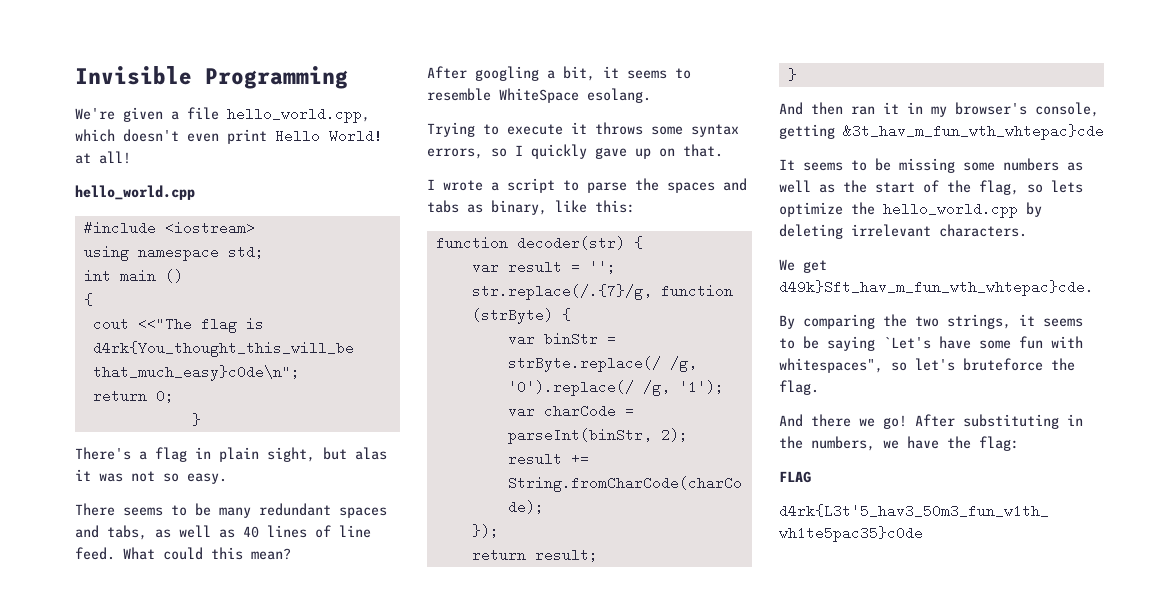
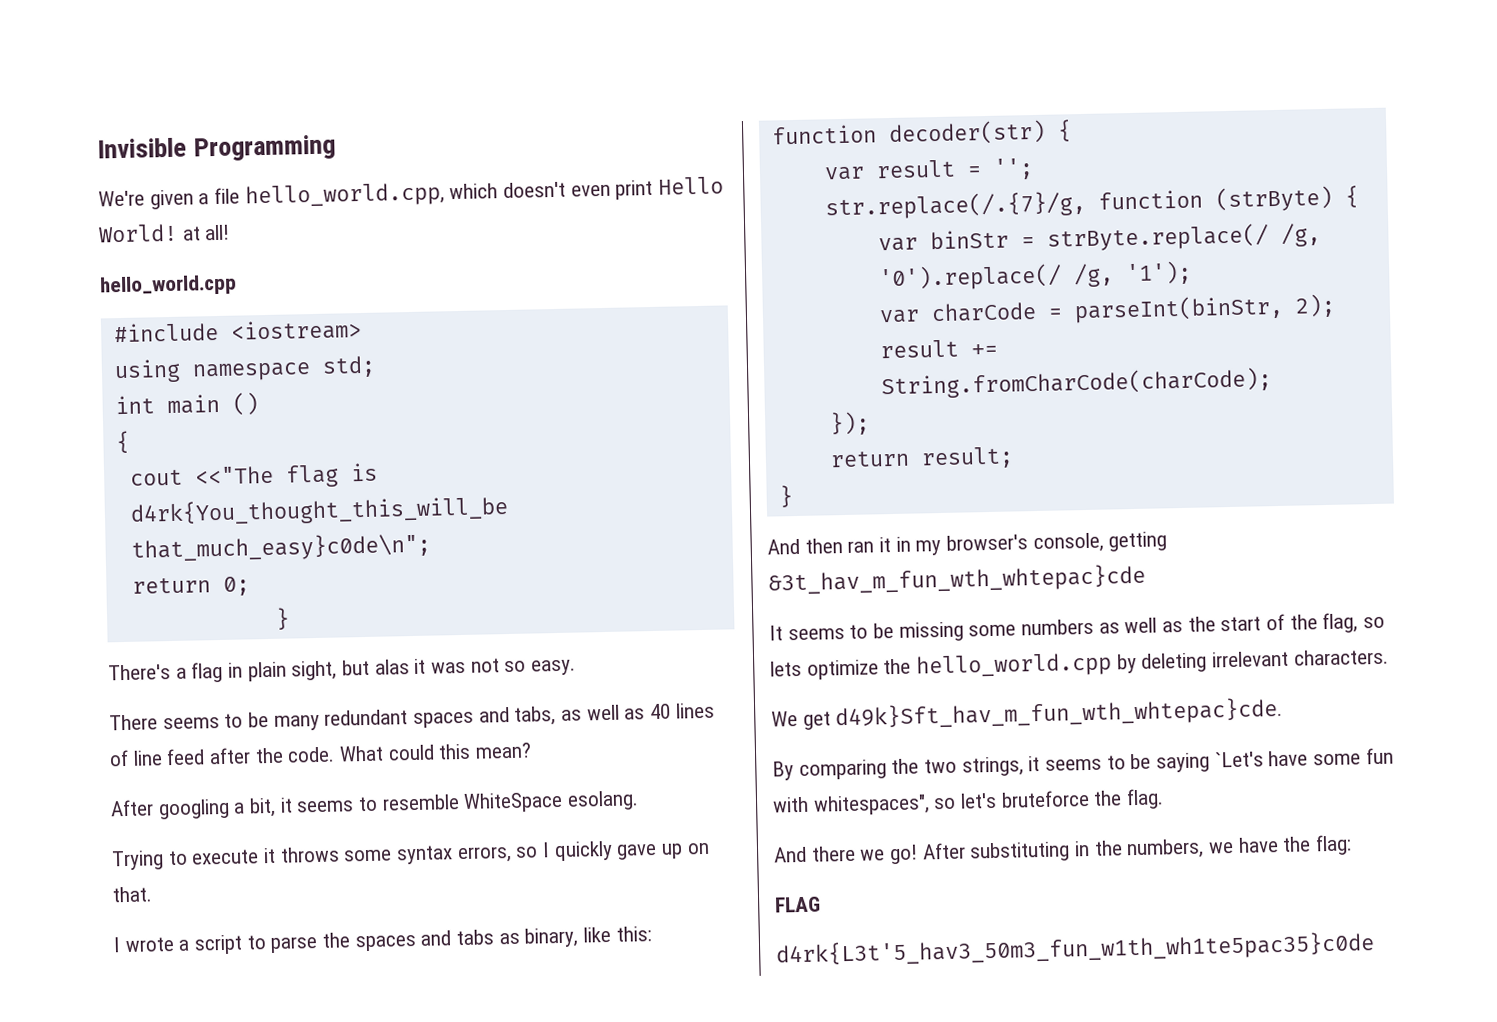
- There seems to be many redundant spaces and tabs, as well as 40 lines of line feed.
+ There seems to be many redundant spaces and tabs, as well as 40 lines of line feed after the code.

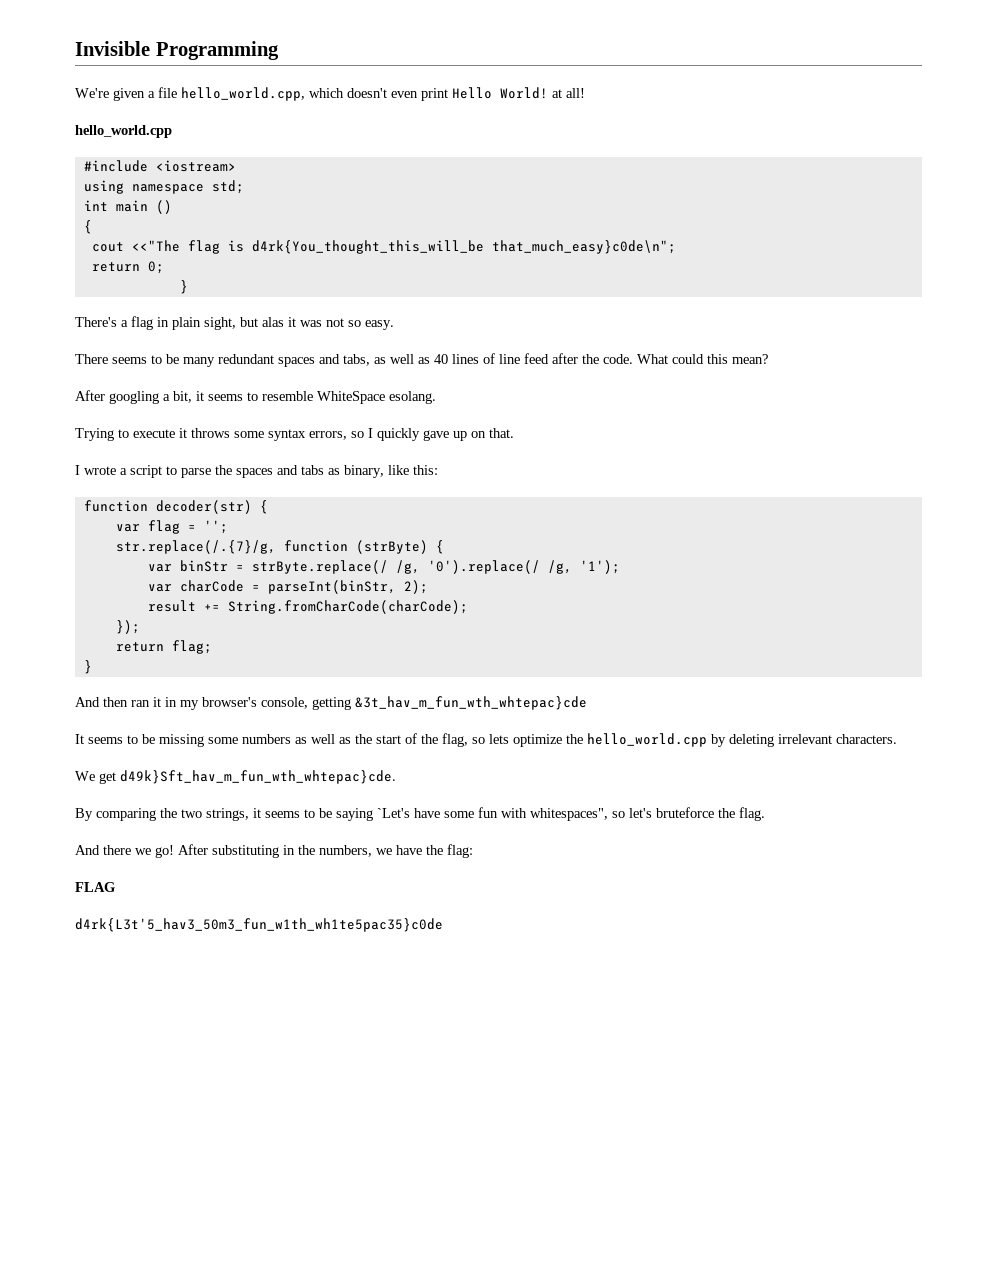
- var result = '';
+ var flag = '';
- return result;
+ return flag;

